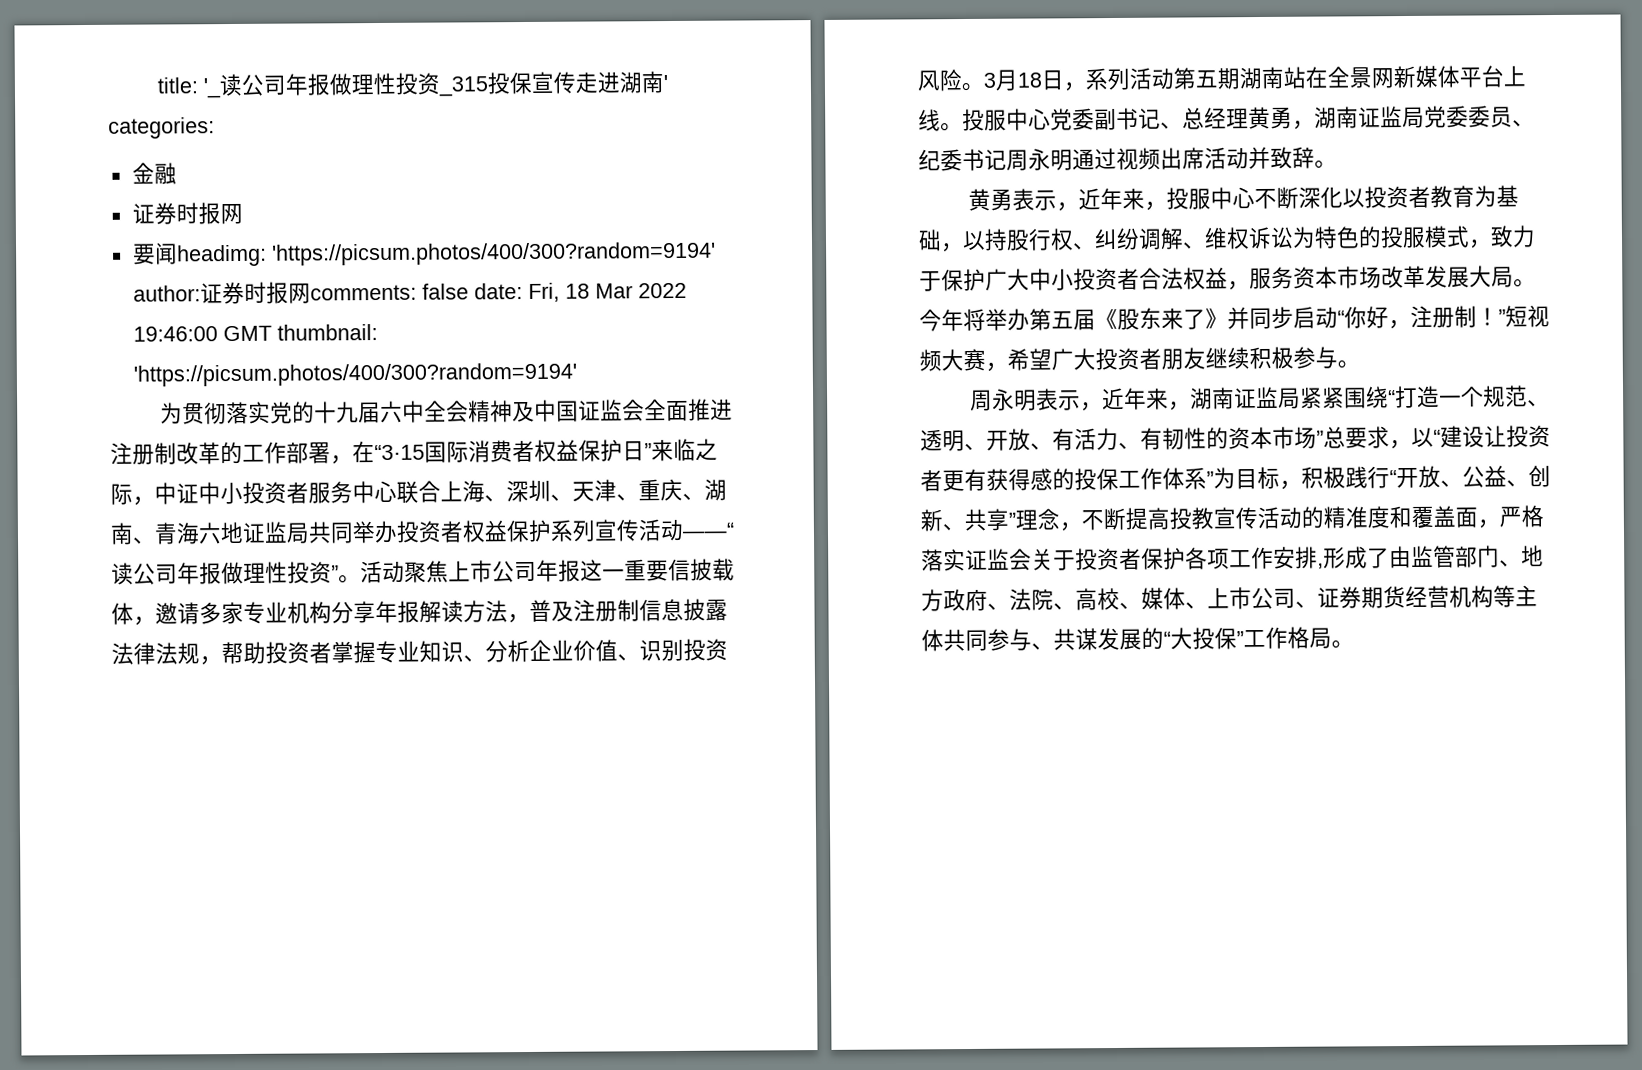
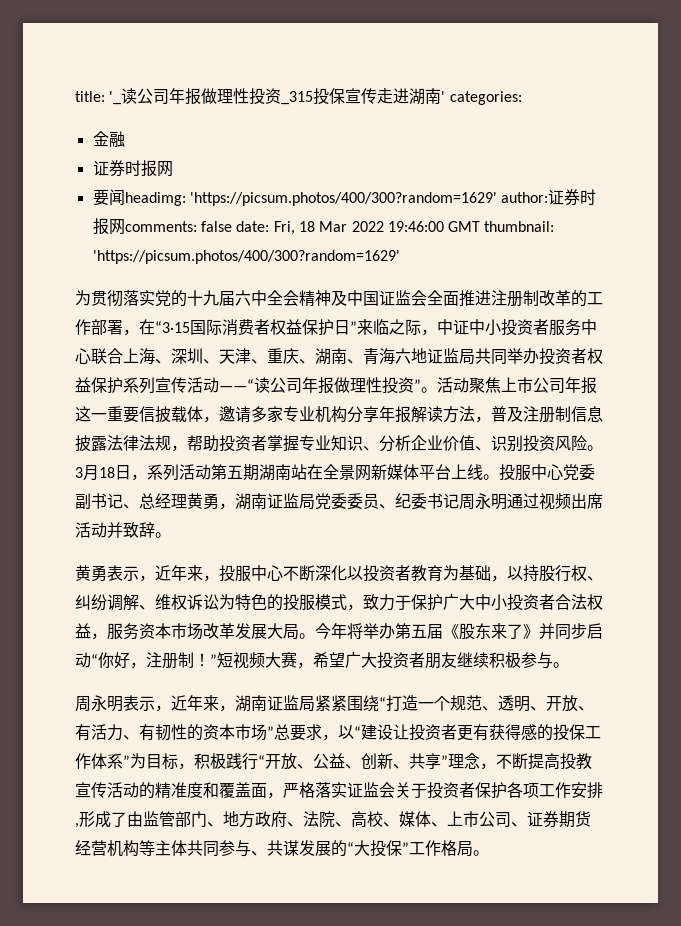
- 要闻headimg: 'https://picsum.photos/400/300?random=9194' author:证券时报网comments: false date: Fri, 18 Mar 2022 19:46:00 GMT thumbnail: 'https://picsum.photos/400/300?random=9194'
+ 要闻headimg: 'https://picsum.photos/400/300?random=1629' author:证券时报网comments: false date: Fri, 18 Mar 2022 19:46:00 GMT thumbnail: 'https://picsum.photos/400/300?random=1629'

